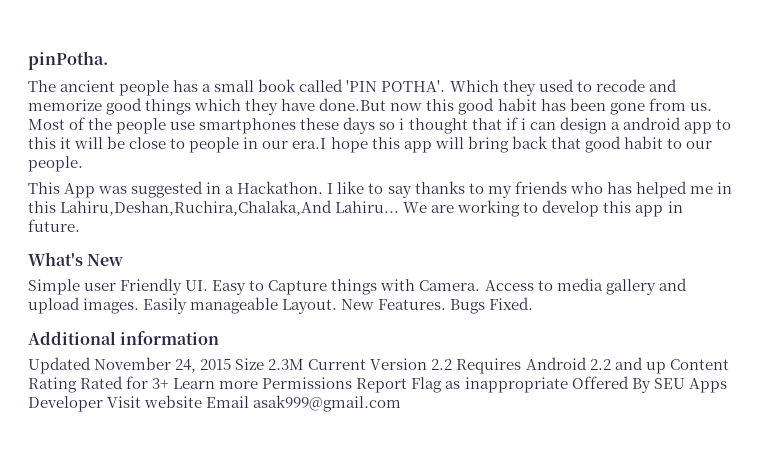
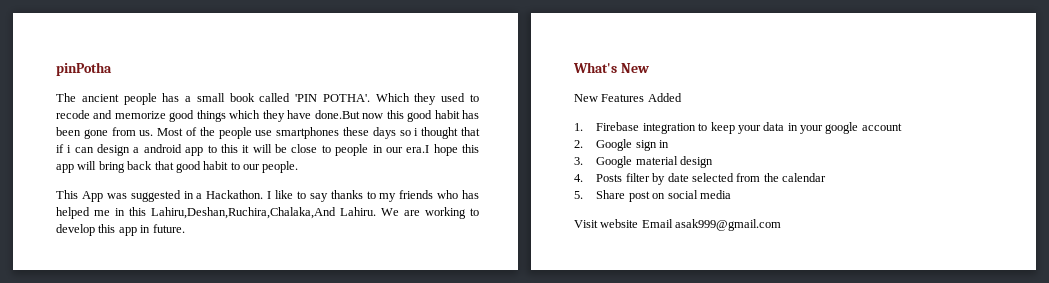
- pinPotha.
+ pinPotha
- I like to say thanks to my friends who has helped me in this Lahiru,Deshan,Ruchira,Chalaka,And Lahiru...
+ I like to say thanks to my friends who has helped me in this Lahiru,Deshan,Ruchira,Chalaka,And Lahiru.
- Simple user Friendly UI. Easy to Capture things with Camera. Access to media gallery and upload images. Easily manageable Layout. New Features. Bugs Fixed.
- Additional information
- Updated November 24, 2015 Size 2.3M Current Version 2.2 Requires Android 2.2 and up Content Rating Rated for 3+ Learn more Permissions Report Flag as inappropriate Offered By SEU Apps Developer Visit website Email asak999@gmail.com
+ New Features Added
+ 1. Firebase integration to keep your data in your google account
+ 2. Google sign in
+ 3. Google material design
+ 4. Posts filter by date selected from the calendar
+ 5. Share post on social media
+ Visit website Email asak999@gmail.com

